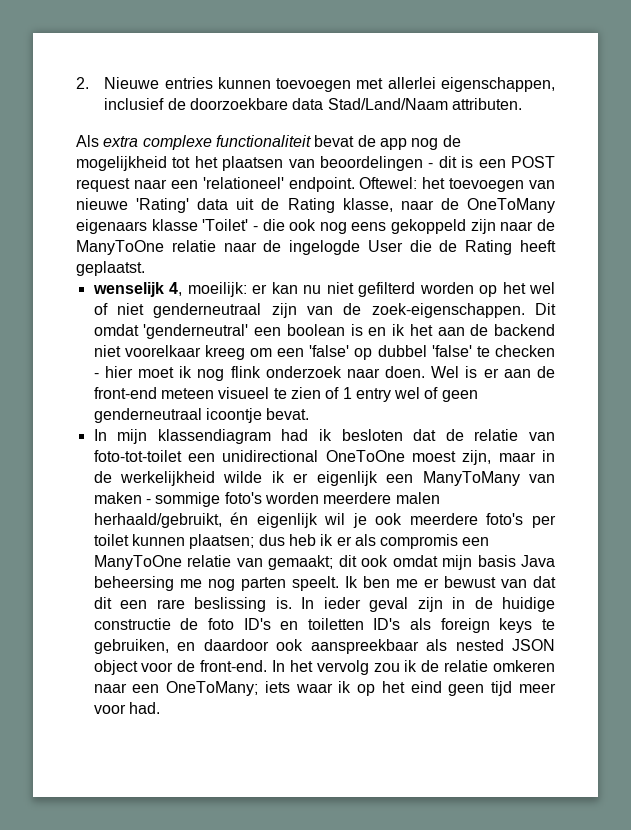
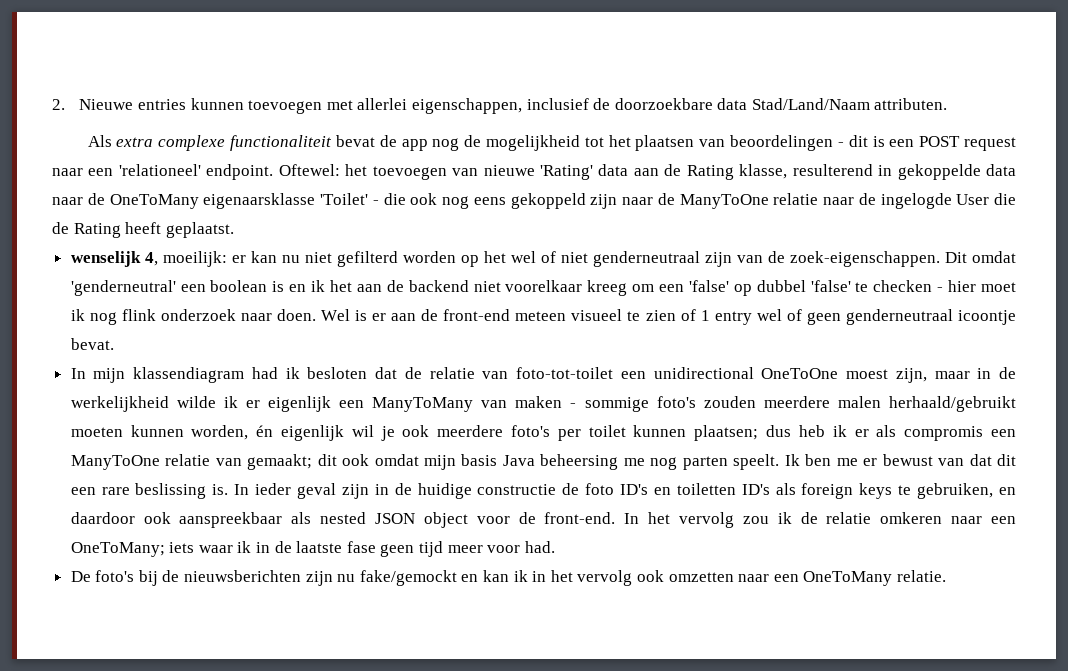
- Oftewel: het toevoegen van nieuwe 'Rating' data uit de Rating klasse, naar de OneToMany eigenaars klasse 'Toilet' - die ook nog eens gekoppeld zijn naar de ManyToOne relatie naar de ingelogde User die de Rating heeft geplaatst.
+ Oftewel: het toevoegen van nieuwe 'Rating' data aan de Rating klasse, resulterend in gekoppelde data naar de OneToMany eigenaarsklasse 'Toilet' - die ook nog eens gekoppeld zijn naar de ManyToOne relatie naar de ingelogde User die de Rating heeft geplaatst.
- In mijn klassendiagram had ik besloten dat de relatie van foto-tot-toilet een unidirectional OneToOne moest zijn, maar in de werkelijkheid wilde ik er eigenlijk een ManyToMany van maken - sommige foto's worden meerdere malen herhaald/gebruikt, én eigenlijk wil je ook meerdere foto's per toilet kunnen plaatsen;
+ In mijn klassendiagram had ik besloten dat de relatie van foto-tot-toilet een unidirectional OneToOne moest zijn, maar in de werkelijkheid wilde ik er eigenlijk een ManyToMany van maken - sommige foto's zouden meerdere malen herhaald/gebruikt moeten kunnen worden, én eigenlijk wil je ook meerdere foto's per toilet kunnen plaatsen;
- In het vervolg zou ik de relatie omkeren naar een OneToMany; iets waar ik op het eind geen tijd meer voor had.
+ In het vervolg zou ik de relatie omkeren naar een OneToMany; iets waar ik in de laatste fase geen tijd meer voor had.
+ De foto's bij de nieuwsberichten zijn nu fake/gemockt en kan ik in het vervolg ook omzetten naar een OneToMany relatie.

